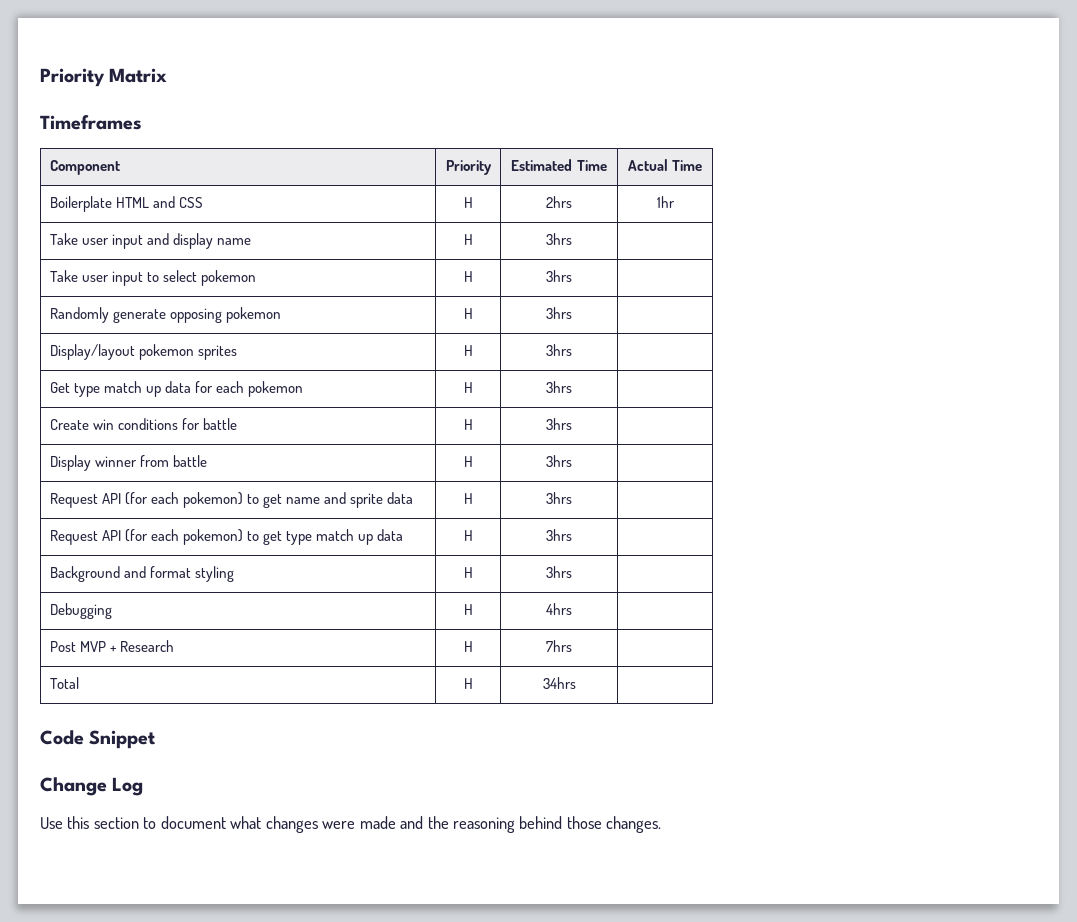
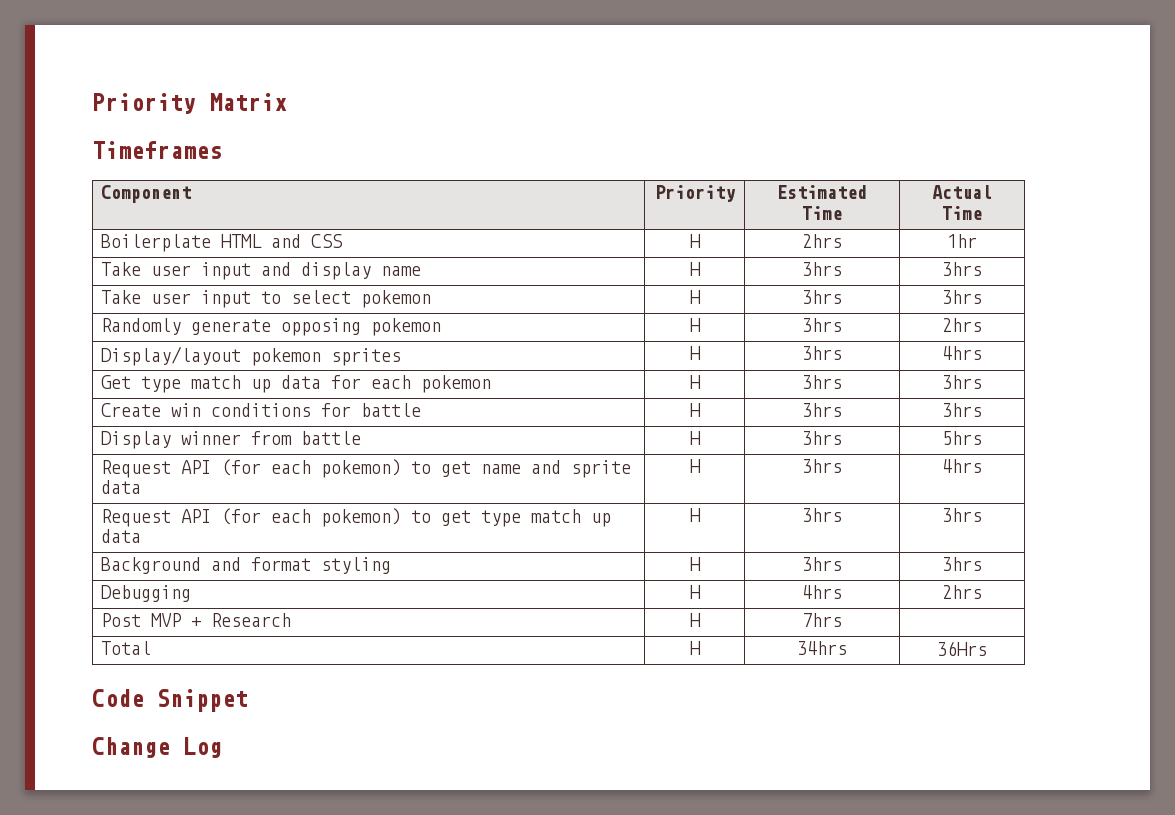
- Take user input and display name | H | 3hrs |
+ Take user input and display name | H | 3hrs | 3hrs
- Take user input to select pokemon | H | 3hrs |
+ Take user input to select pokemon | H | 3hrs | 3hrs
- Randomly generate opposing pokemon | H | 3hrs |
+ Randomly generate opposing pokemon | H | 3hrs | 2hrs
- Display/layout pokemon sprites | H | 3hrs |
+ Display/layout pokemon sprites | H | 3hrs | 4hrs
- Get type match up data for each pokemon | H | 3hrs |
+ Get type match up data for each pokemon | H | 3hrs | 3hrs
- Create win conditions for battle | H | 3hrs |
+ Create win conditions for battle | H | 3hrs | 3hrs
- Display winner from battle | H | 3hrs |
+ Display winner from battle | H | 3hrs | 5hrs
- Request API (for each pokemon) to get name and sprite data | H | 3hrs |
+ Request API (for each pokemon) to get name and sprite data | H | 3hrs | 4hrs
- Request API (for each pokemon) to get type match up data | H | 3hrs |
+ Request API (for each pokemon) to get type match up data | H | 3hrs | 3hrs
- Background and format styling | H | 3hrs |
+ Background and format styling | H | 3hrs | 3hrs
- Debugging | H | 4hrs |
+ Debugging | H | 4hrs | 2hrs
- Total | H | 34hrs |
+ Total | H | 34hrs | 36Hrs
- Use this section to document what changes were made and the reasoning behind those changes.

